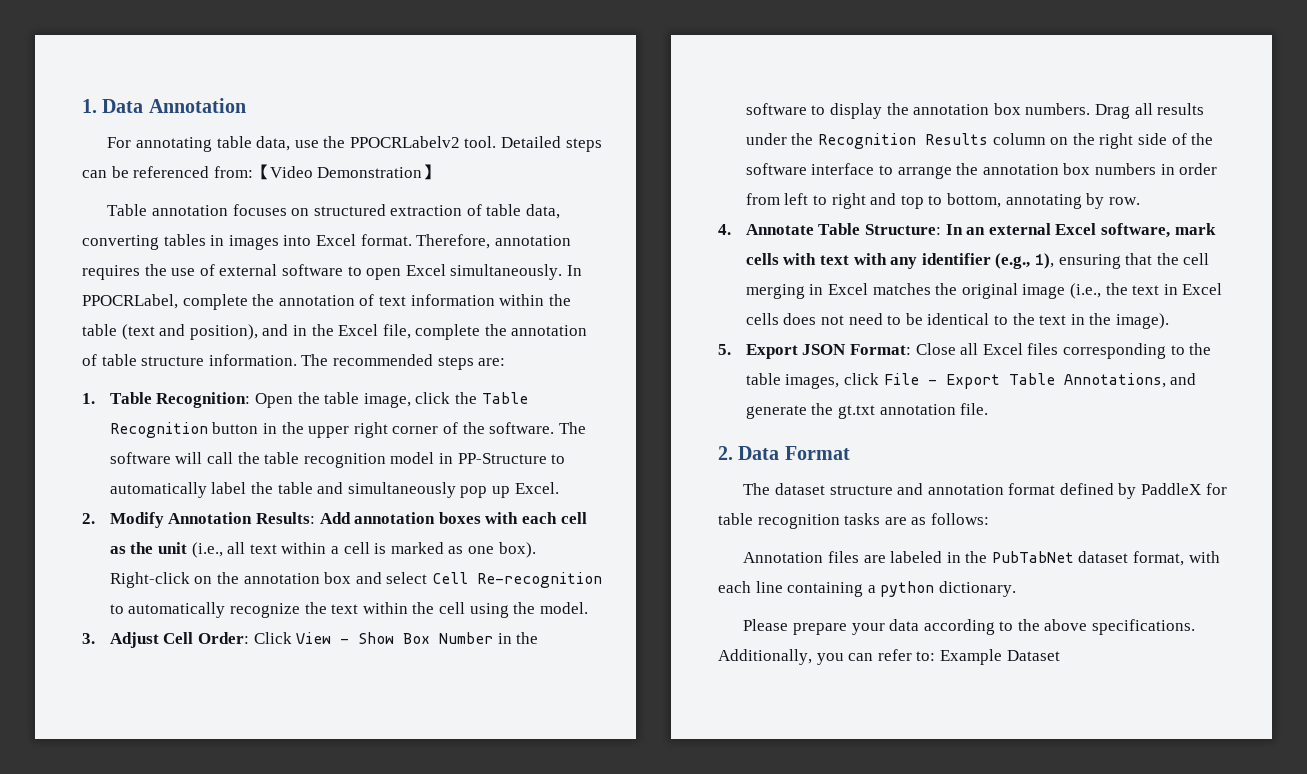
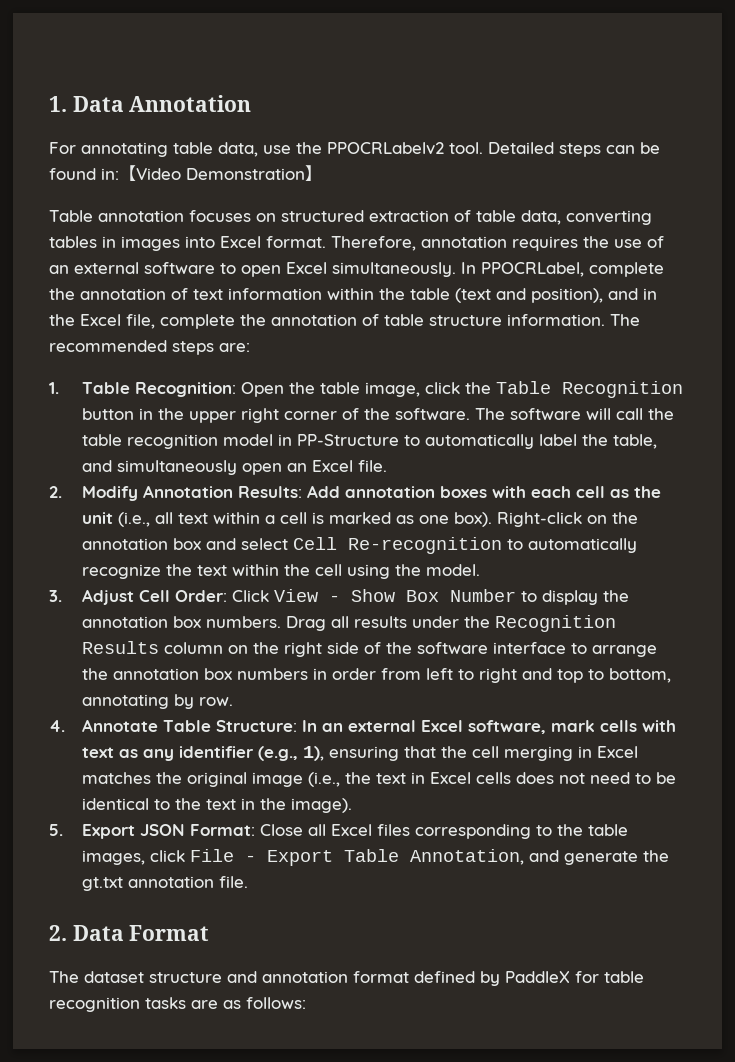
- Detailed steps can be referenced from:【Video Demonstration】
+ Detailed steps can be found in:【Video Demonstration】
- Therefore, annotation requires the use of external software to open Excel simultaneously.
+ Therefore, annotation requires the use of an external software to open Excel simultaneously.
- The software will call the table recognition model in PP-Structure to automatically label the table and simultaneously pop up Excel.
+ The software will call the table recognition model in PP-Structure to automatically label the table, and simultaneously open an Excel file.
- 3. Adjust Cell Order: Click View - Show Box Number in the software to display the annotation box numbers.
+ 3. Adjust Cell Order: Click View - Show Box Number to display the annotation box numbers.
- 4. Annotate Table Structure: In an external Excel software, mark cells with text with any identifier (e.g., 1), ensuring that the cell merging in Excel matches the original image (i.e., the text in Excel cells does not need to be identical to the text in the image).
+ 4. Annotate Table Structure: In an external Excel software, mark cells with text as any identifier (e.g., 1), ensuring that the cell merging in Excel matches the original image (i.e., the text in Excel cells does not need to be identical to the text in the image).
- 5. Export JSON Format: Close all Excel files corresponding to the table images, click File - Export Table Annotations, and generate the gt.txt annotation file.
+ 5. Export JSON Format: Close all Excel files corresponding to the table images, click File - Export Table Annotation, and generate the gt.txt annotation file.
- Annotation files are labeled in the PubTabNet dataset format, with each line containing a python dictionary.
- Please prepare your data according to the above specifications. Additionally, you can refer to: Example Dataset

